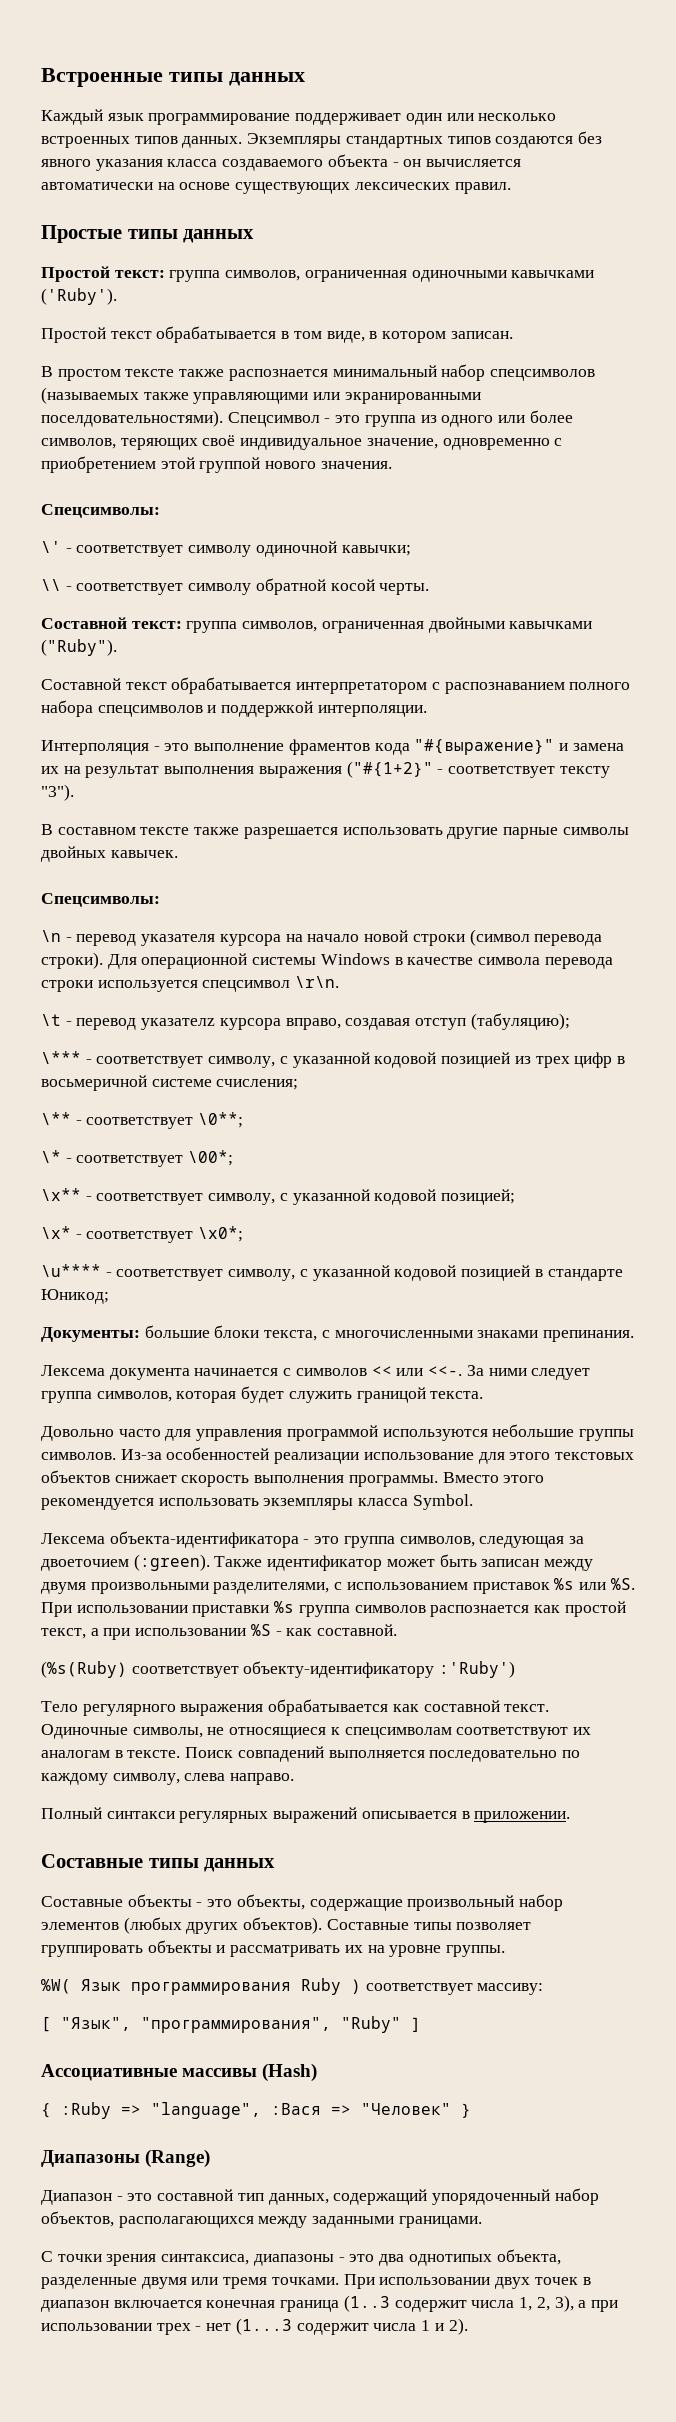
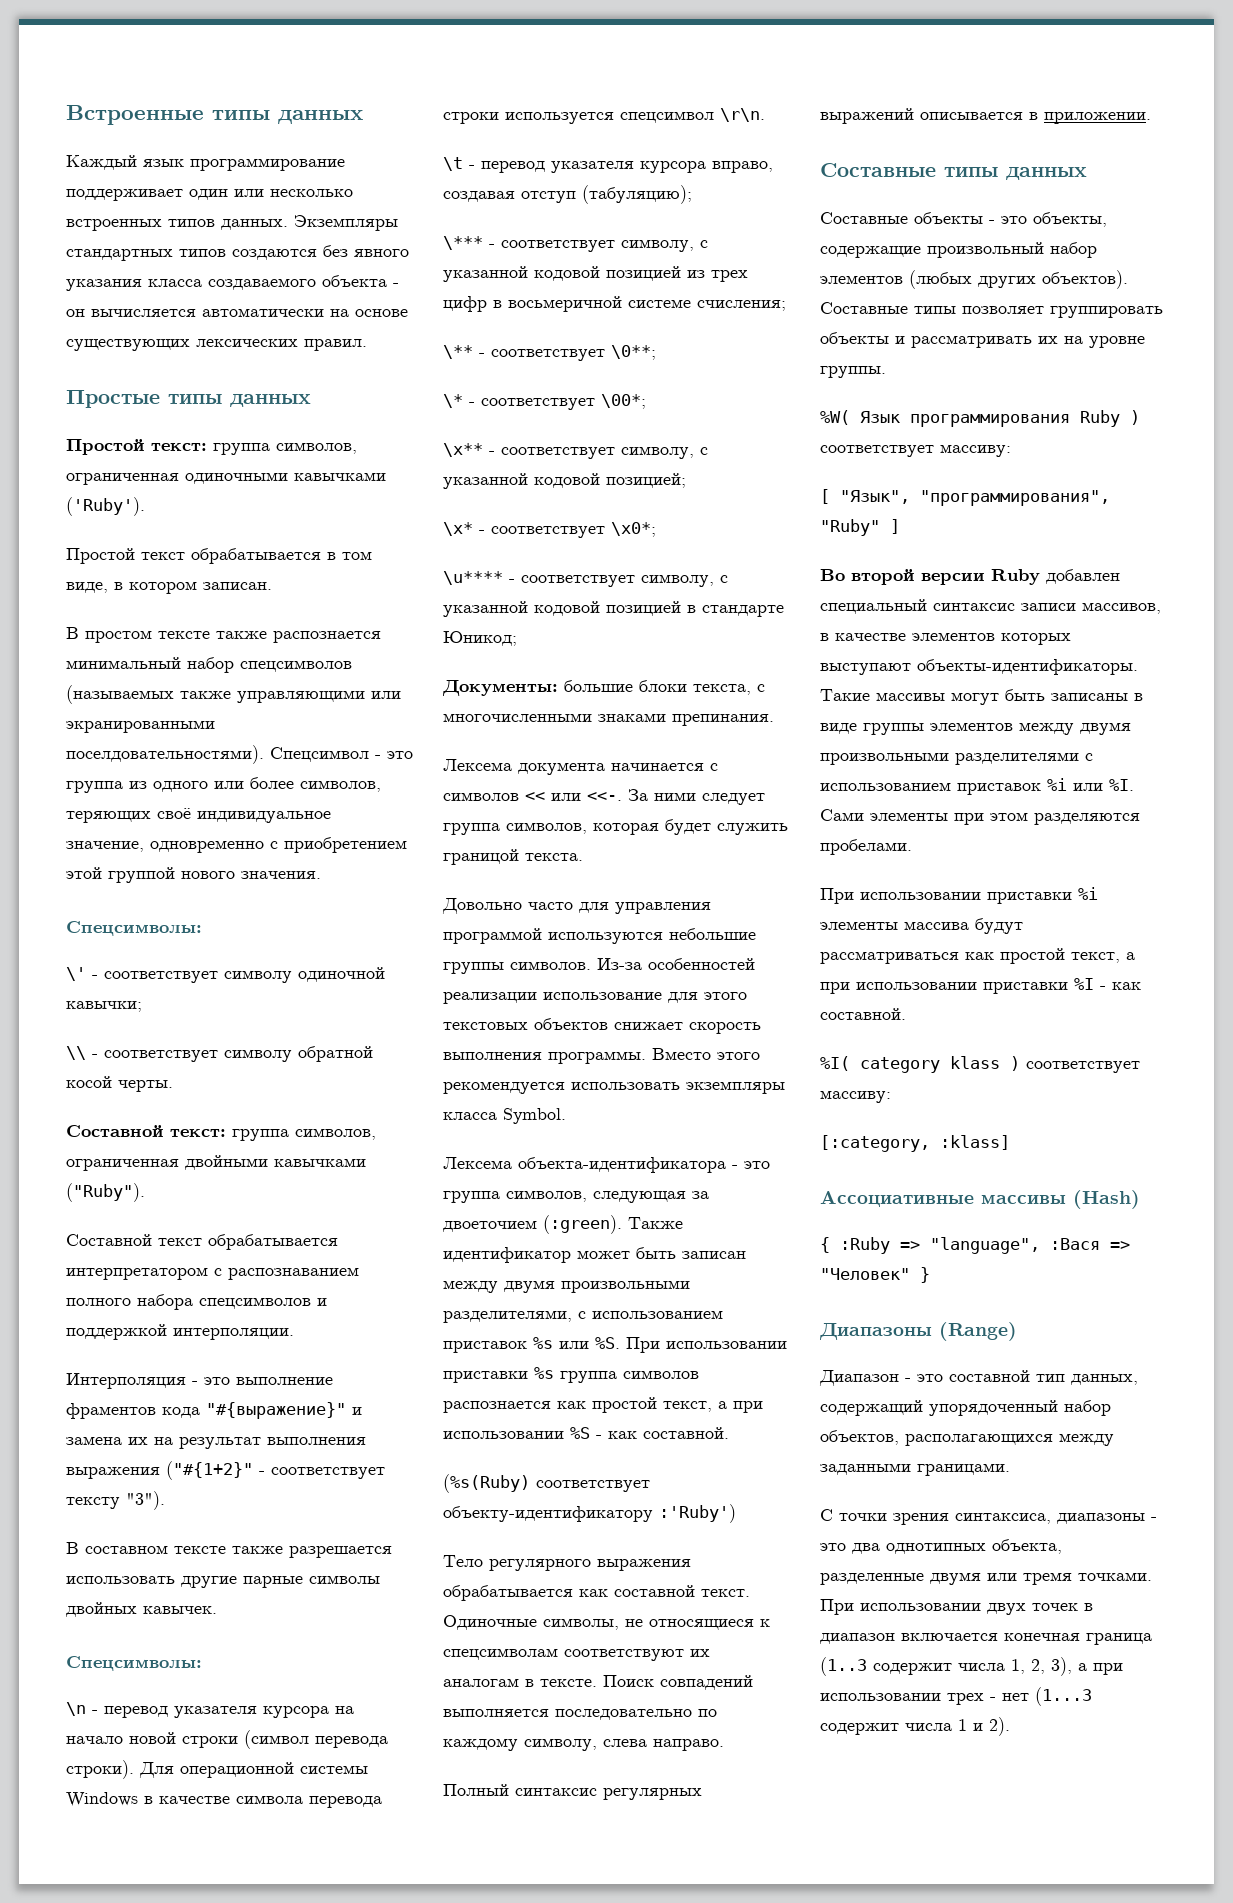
- \t - перевод указателz курсора вправо, создавая отступ (табуляцию);
+ \t - перевод указателя курсора вправо, создавая отступ (табуляцию);
- Полный синтакси регулярных выражений описывается в приложении.
+ Полный синтаксис регулярных выражений описывается в приложении.
+ Во второй версии Ruby добавлен специальный синтаксис записи массивов, в качестве элементов которых выступают объекты-идентификаторы. Такие массивы могут быть записаны в виде группы элементов между двумя произвольными разделителями с использованием приставок %i или %I. Сами элементы при этом разделяются пробелами.
+ При использовании приставки %i элементы массива будут рассматриваться как простой текст, а при использовании приставки %I - как составной.
+ %I( category klass ) соответствует массиву:
+ [:category, :klass]
- С точки зрения синтаксиса, диапазоны - это два однотипых объекта, разделенные двумя или тремя точками.
+ С точки зрения синтаксиса, диапазоны - это два однотипных объекта, разделенные двумя или тремя точками.

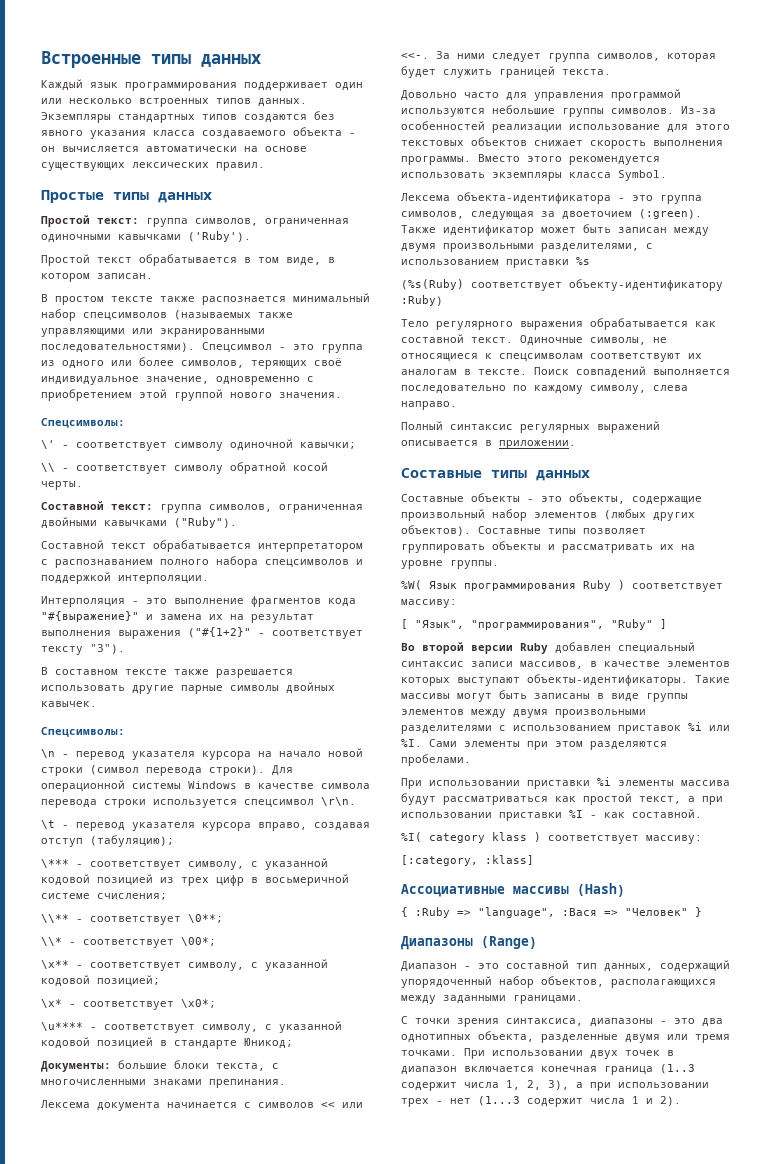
- Каждый язык программирование поддерживает один или несколько встроенных типов данных.
+ Каждый язык программирования поддерживает один или несколько встроенных типов данных.
- В простом тексте также распознается минимальный набор спецсимволов (называемых также управляющими или экранированными поселдовательностями).
+ В простом тексте также распознается минимальный набор спецсимволов (называемых также управляющими или экранированными последовательностями).
- Интерполяция - это выполнение фраментов кода "#{выражение}" и замена их на результат выполнения выражения ("#{1+2}" - соответствует тексту "3").
+ Интерполяция - это выполнение фрагментов кода "#{выражение}" и замена их на результат выполнения выражения ("#{1+2}" - соответствует тексту "3").
- \** - соответствует \0**;
+ \\** - соответствует \0**;
- \* - соответствует \00*;
+ \\* - соответствует \00*;
- За ними следует группа символов, которая будет служить границой текста.
+ За ними следует группа символов, которая будет служить границей текста.
- Также идентификатор может быть записан между двумя произвольными разделителями, с использованием приставок %s или %S. При использовании приставки %s группа символов распознается как простой текст, а при использовании %S - как составной.
+ Также идентификатор может быть записан между двумя произвольными разделителями, с использованием приставки %s
- (%s(Ruby) соответствует объекту-идентификатору :'Ruby')
+ (%s(Ruby) соответствует объекту-идентификатору :Ruby)

